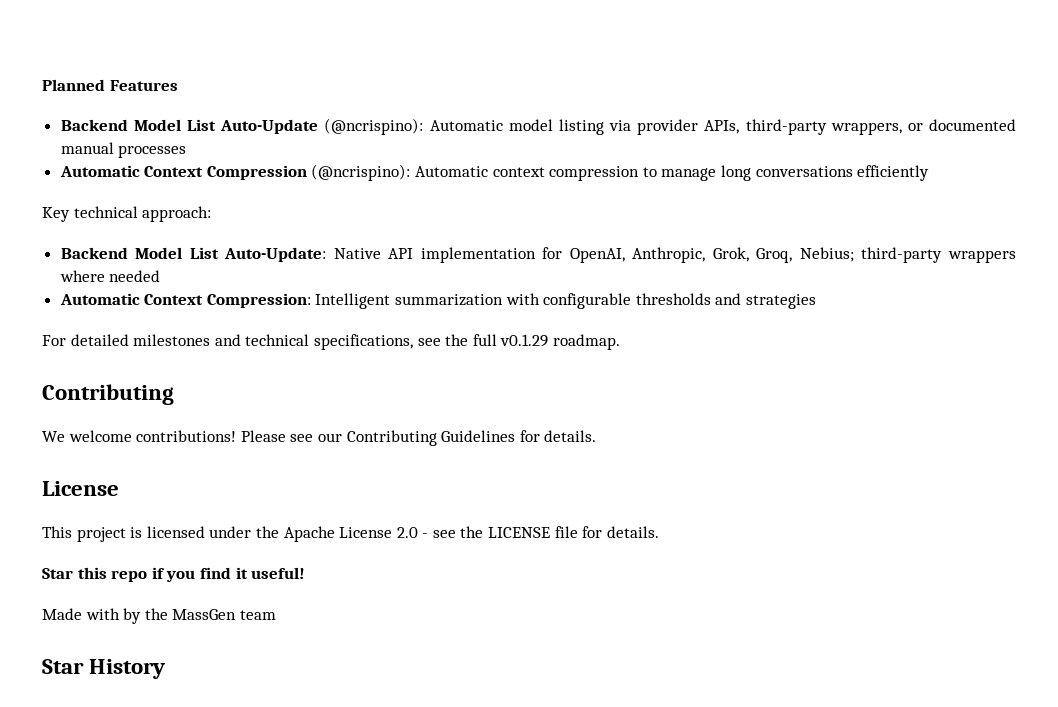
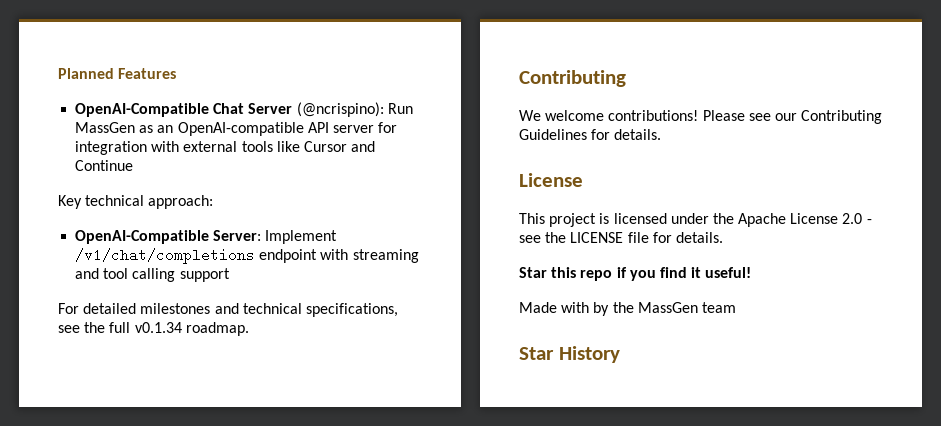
- Backend Model List Auto-Update (@ncrispino): Automatic model listing via provider APIs, third-party wrappers, or documented manual processes
- Automatic Context Compression (@ncrispino): Automatic context compression to manage long conversations efficiently
+ OpenAI-Compatible Chat Server (@ncrispino): Run MassGen as an OpenAI-compatible API server for integration with external tools like Cursor and Continue
  Key technical approach:
- Backend Model List Auto-Update: Native API implementation for OpenAI, Anthropic, Grok, Groq, Nebius; third-party wrappers where needed
- Automatic Context Compression: Intelligent summarization with configurable thresholds and strategies
+ OpenAI-Compatible Server: Implement /v1/chat/completions endpoint with streaming and tool calling support
- For detailed milestones and technical specifications, see the full v0.1.29 roadmap.
+ For detailed milestones and technical specifications, see the full v0.1.34 roadmap.

